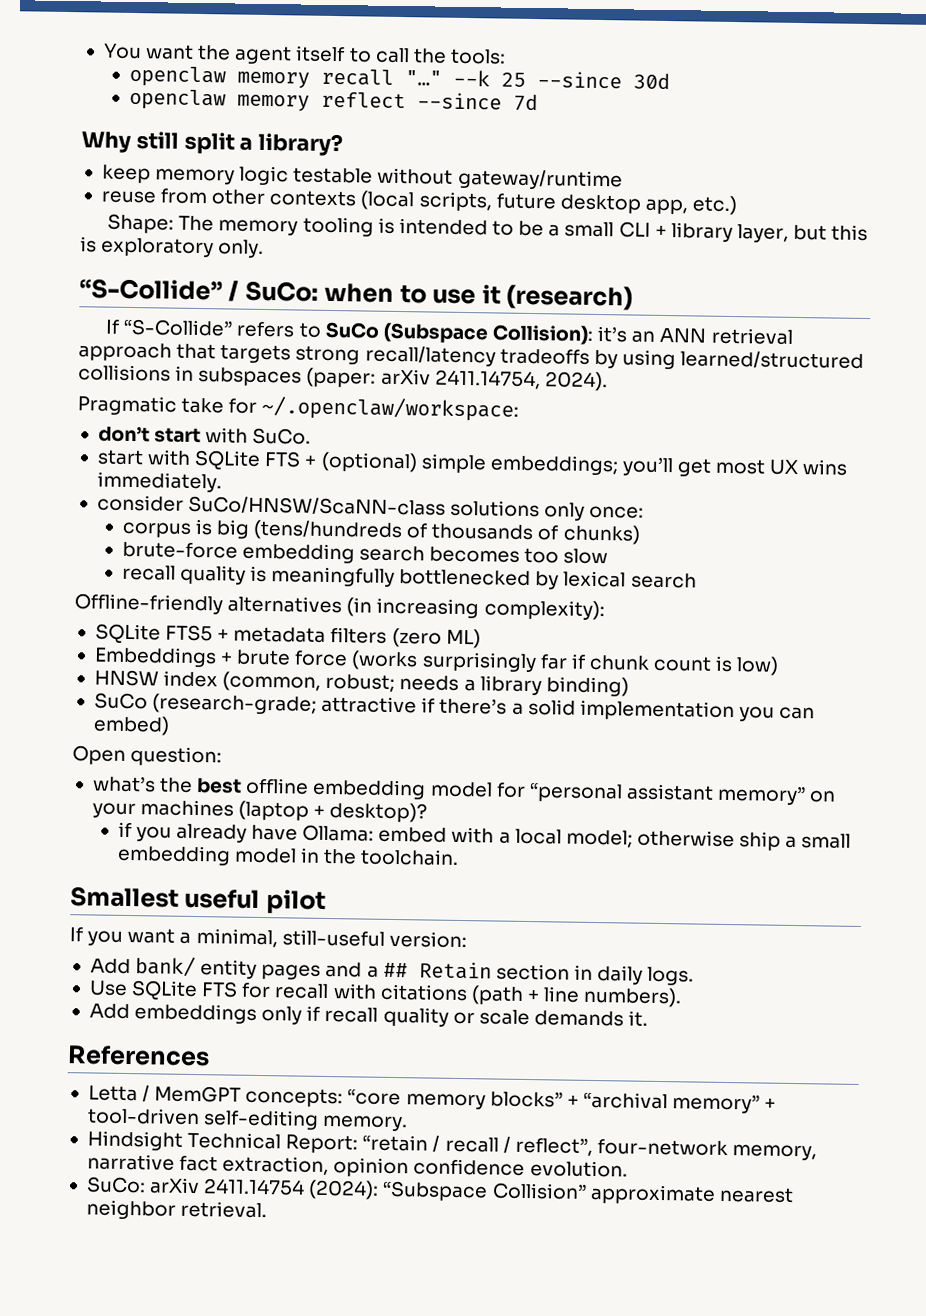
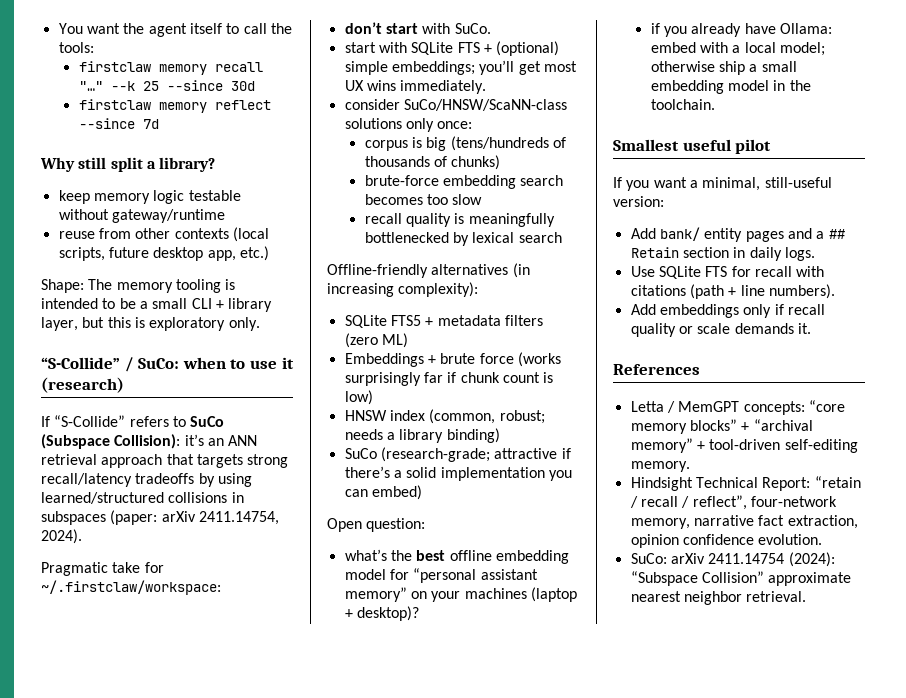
- openclaw memory recall "…"
+ firstclaw memory recall "…"
- openclaw memory reflect --since 7d
+ firstclaw memory reflect --since 7d
- Pragmatic take for ~/.openclaw/workspace:
+ Pragmatic take for ~/.firstclaw/workspace:

